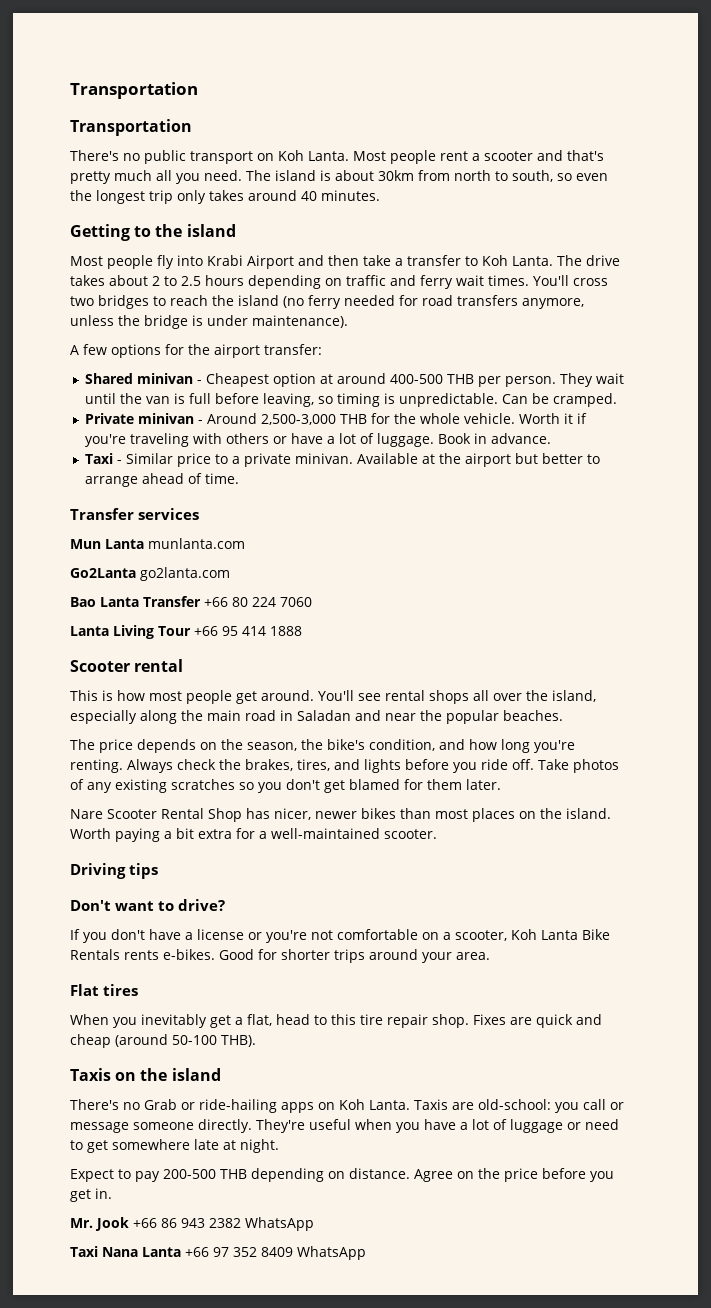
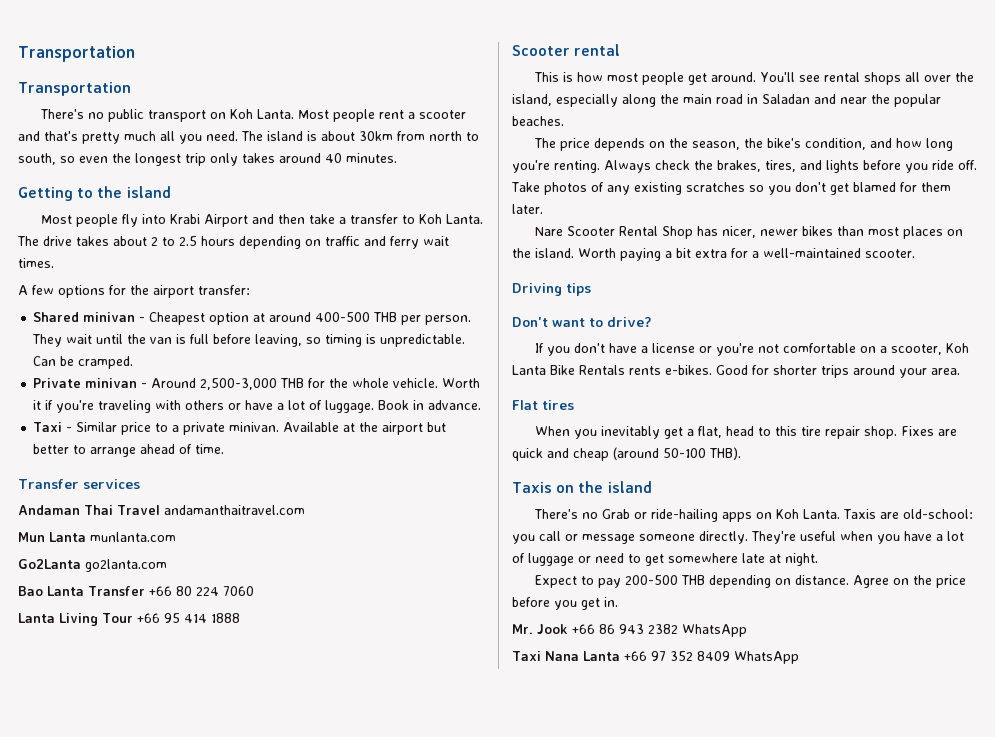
- You'll cross two bridges to reach the island (no ferry needed for road transfers anymore, unless the bridge is under maintenance).
+ Andaman Thai Travel andamanthaitravel.com

